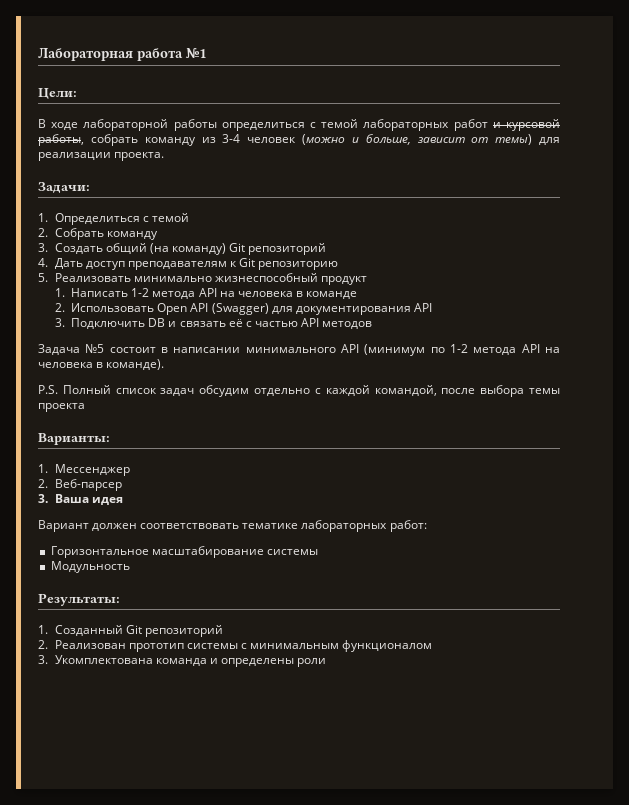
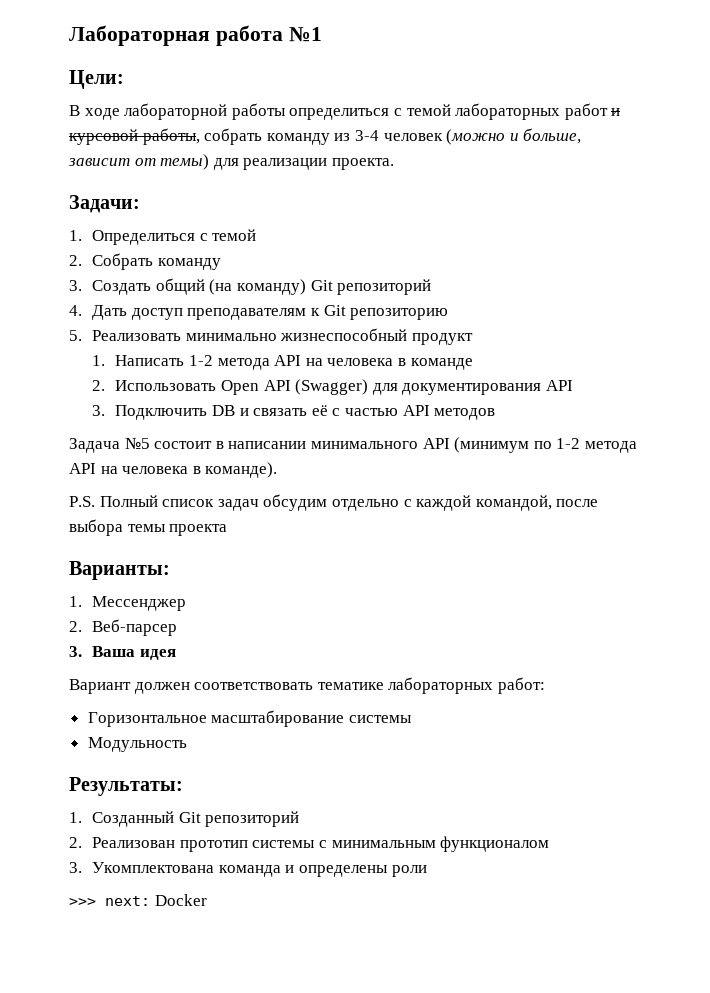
+ >>> next: Docker

